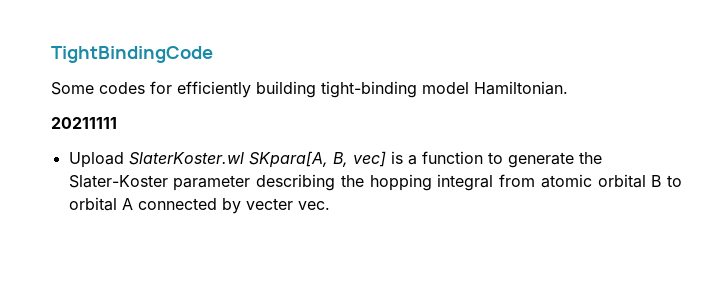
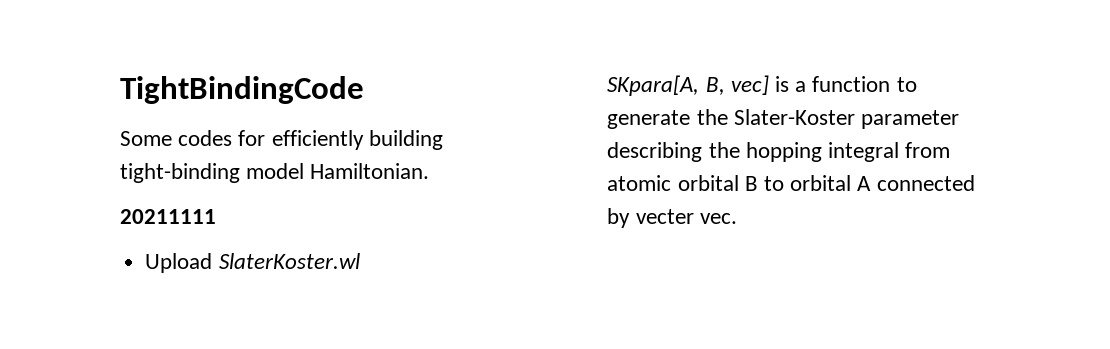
- Upload SlaterKoster.wl SKpara[A, B, vec] is a function to generate the Slater-Koster parameter describing the hopping integral from atomic orbital B to orbital A connected by vecter vec.
+ Upload SlaterKoster.wl
+ SKpara[A, B, vec] is a function to generate the Slater-Koster parameter describing the hopping integral from atomic orbital B to orbital A connected by vecter vec.

